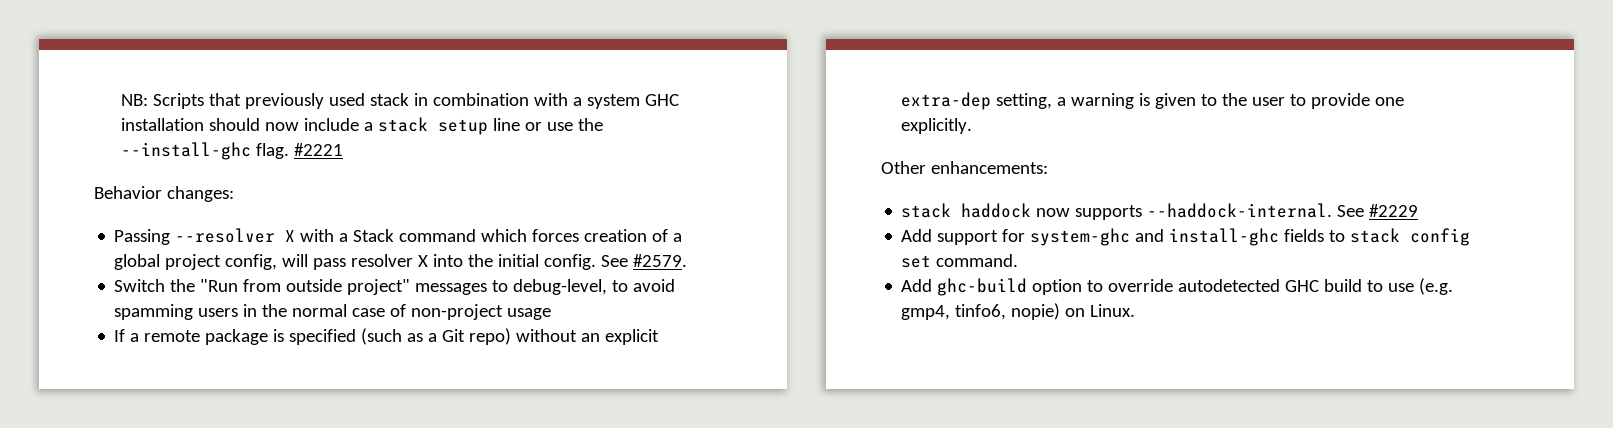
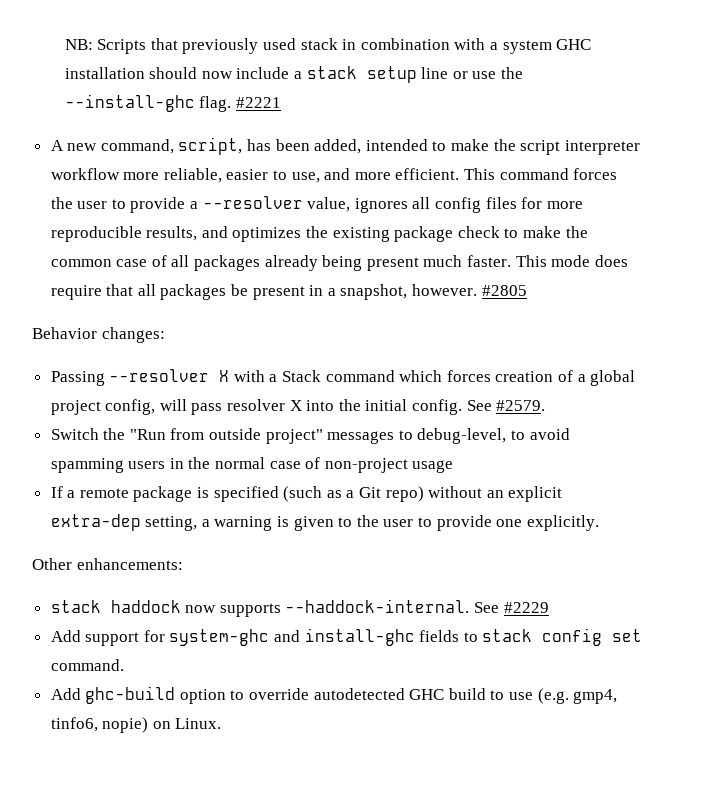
+ A new command, script, has been added, intended to make the script interpreter workflow more reliable, easier to use, and more efficient. This command forces the user to provide a --resolver value, ignores all config files for more reproducible results, and optimizes the existing package check to make the common case of all packages already being present much faster. This mode does require that all packages be present in a snapshot, however. #2805

